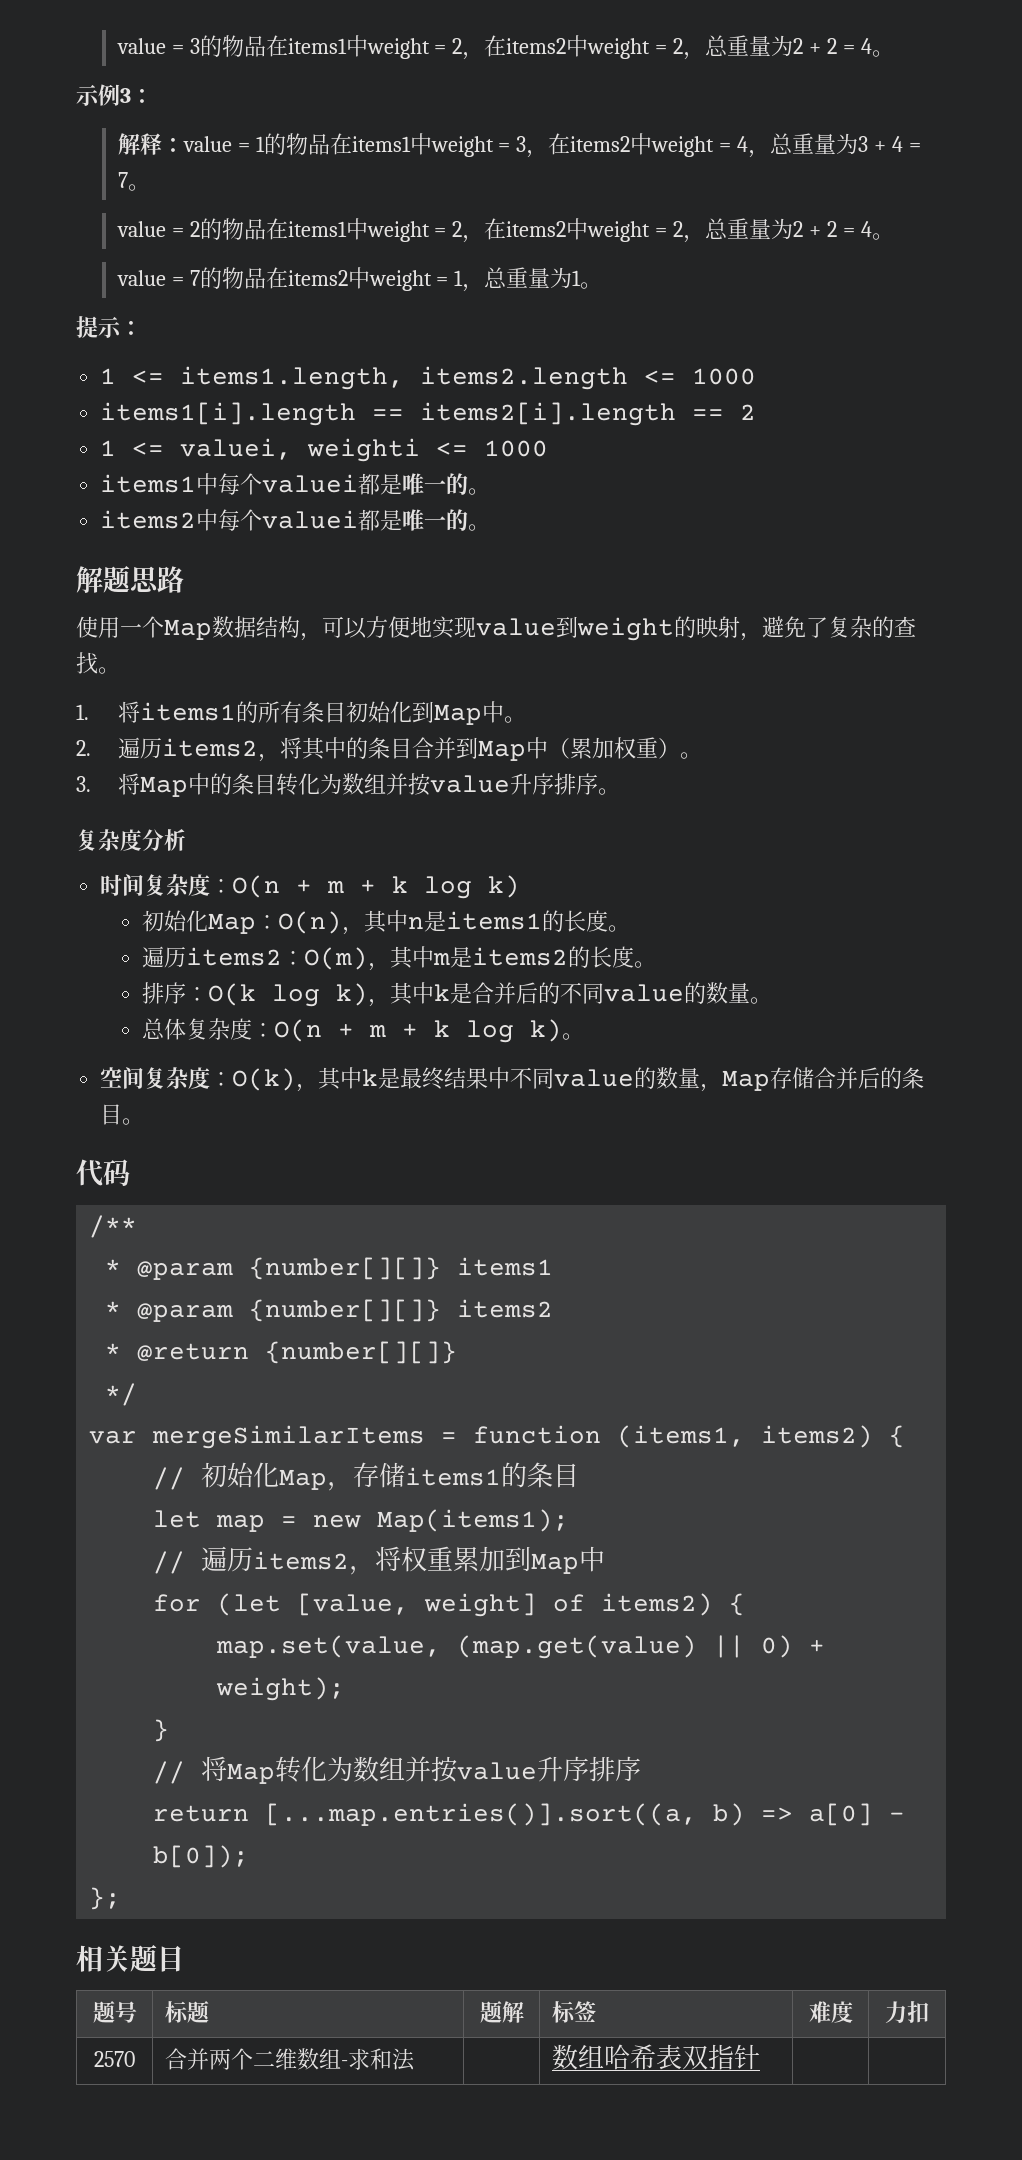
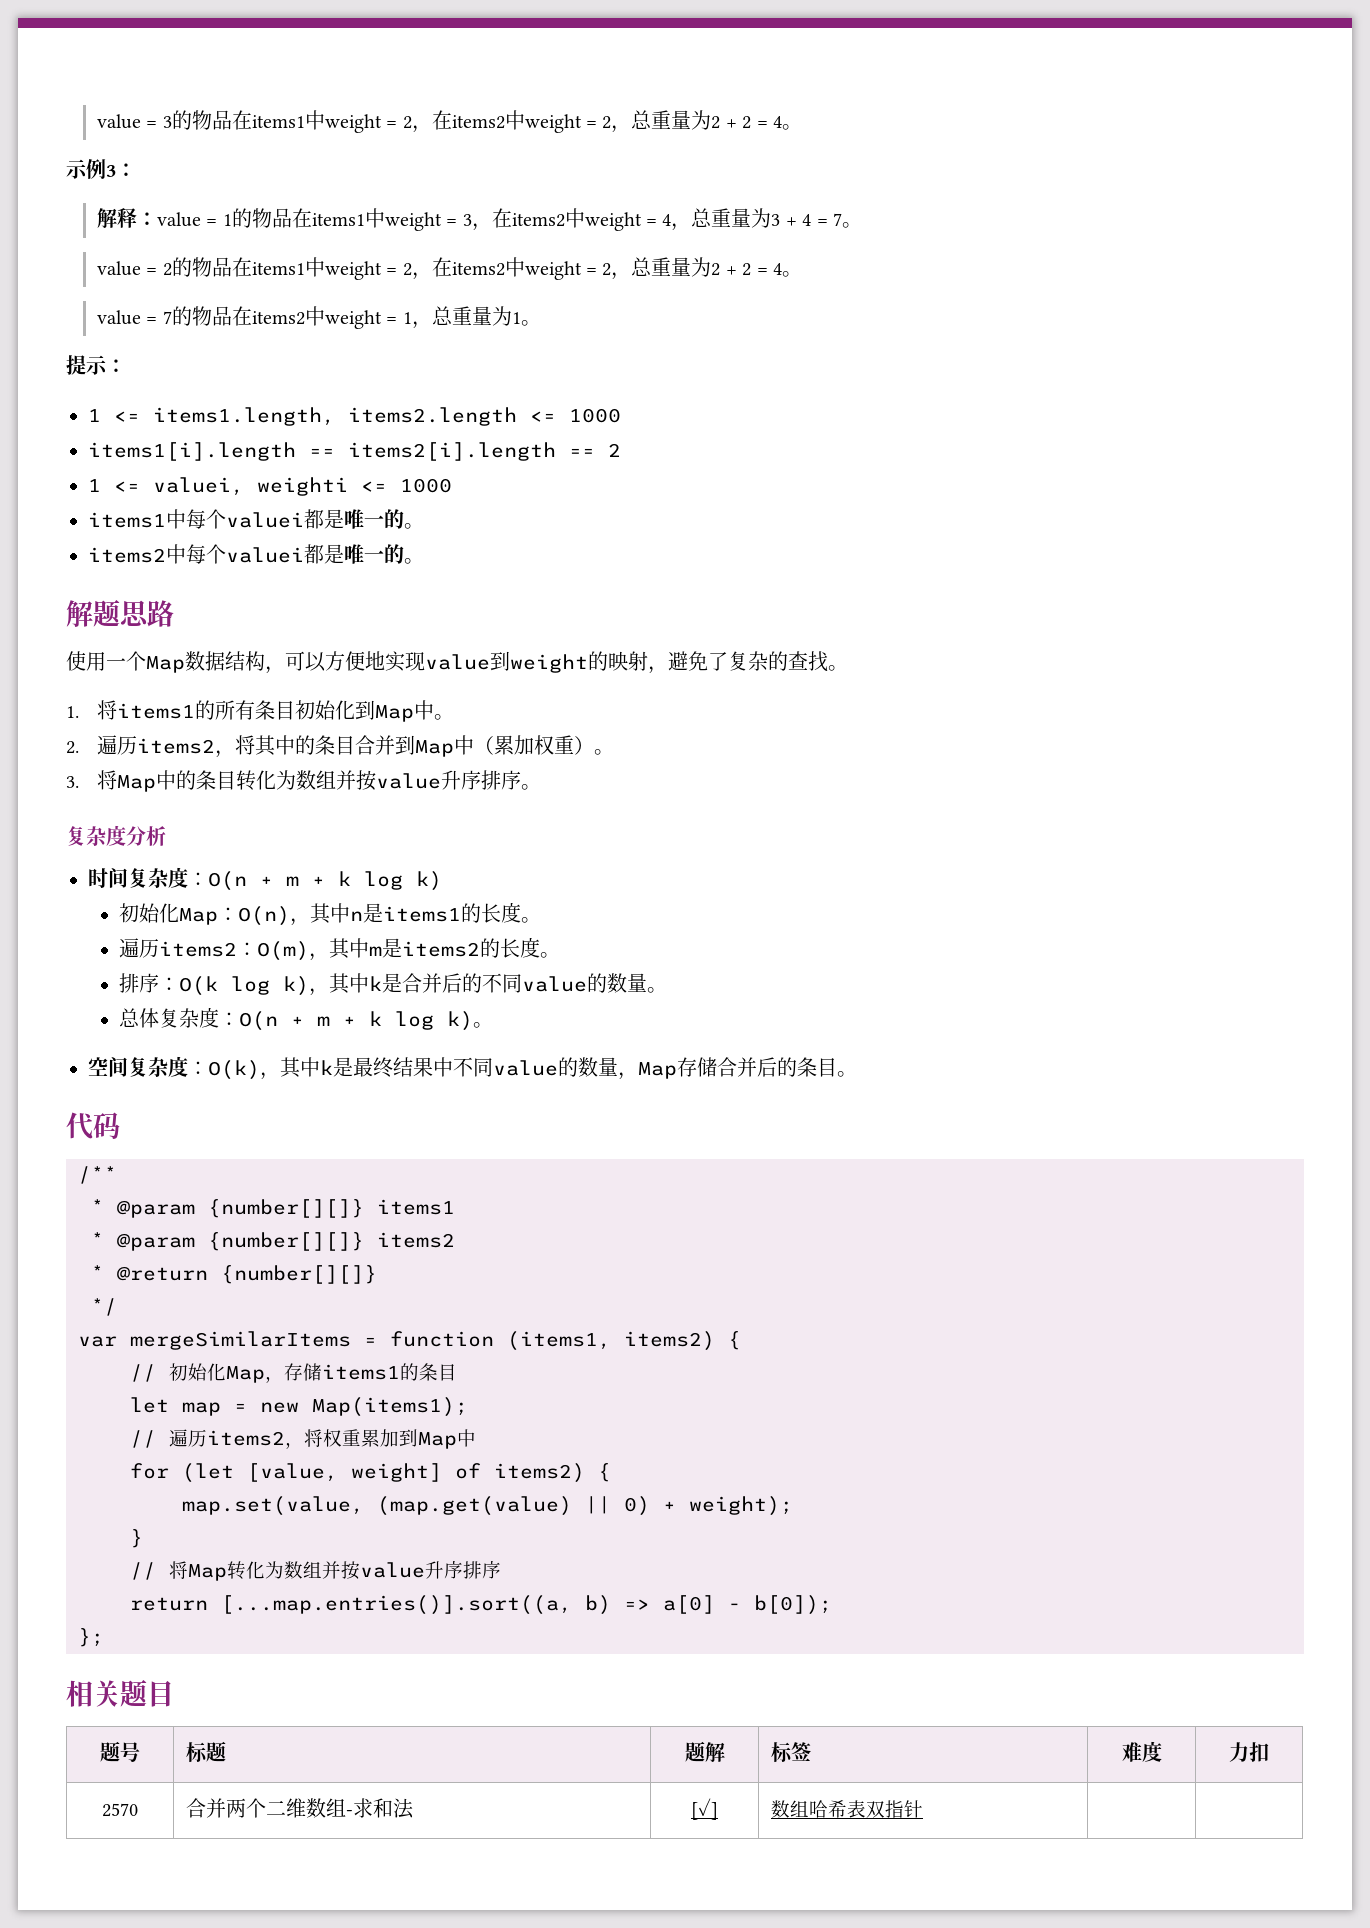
- 2570 | 合并两个二维数组-求和法 | | 数组哈希表双指针 | |
+ 2570 | 合并两个二维数组-求和法 | [✓] | 数组哈希表双指针 | |

